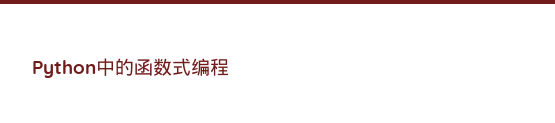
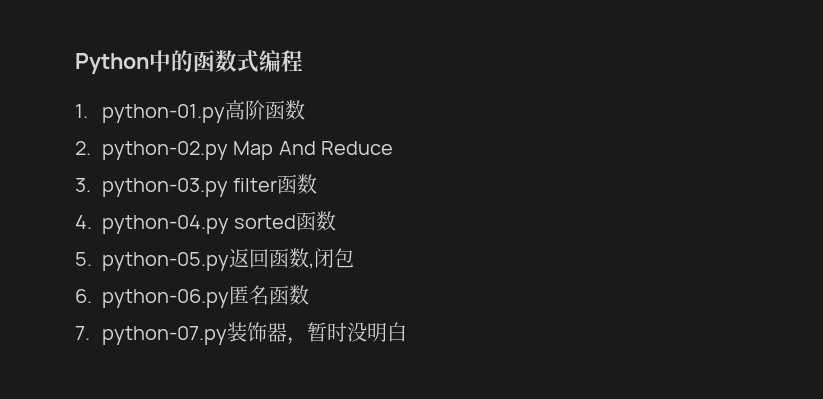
+ 1. python-01.py高阶函数
+ 2. python-02.py Map And Reduce
+ 3. python-03.py filter函数
+ 4. python-04.py sorted函数
+ 5. python-05.py返回函数,闭包
+ 6. python-06.py匿名函数
+ 7. python-07.py装饰器，暂时没明白

